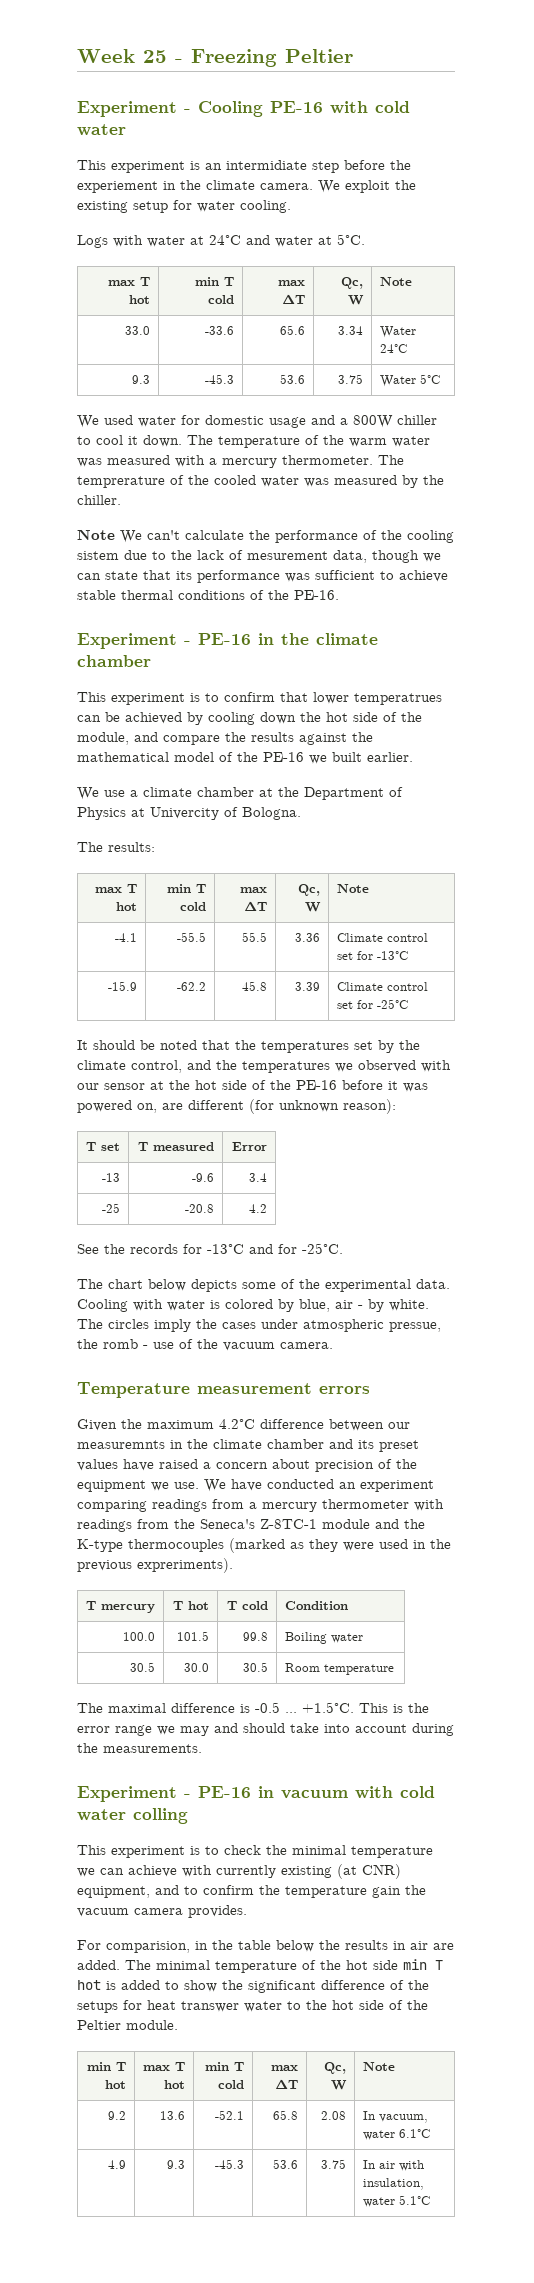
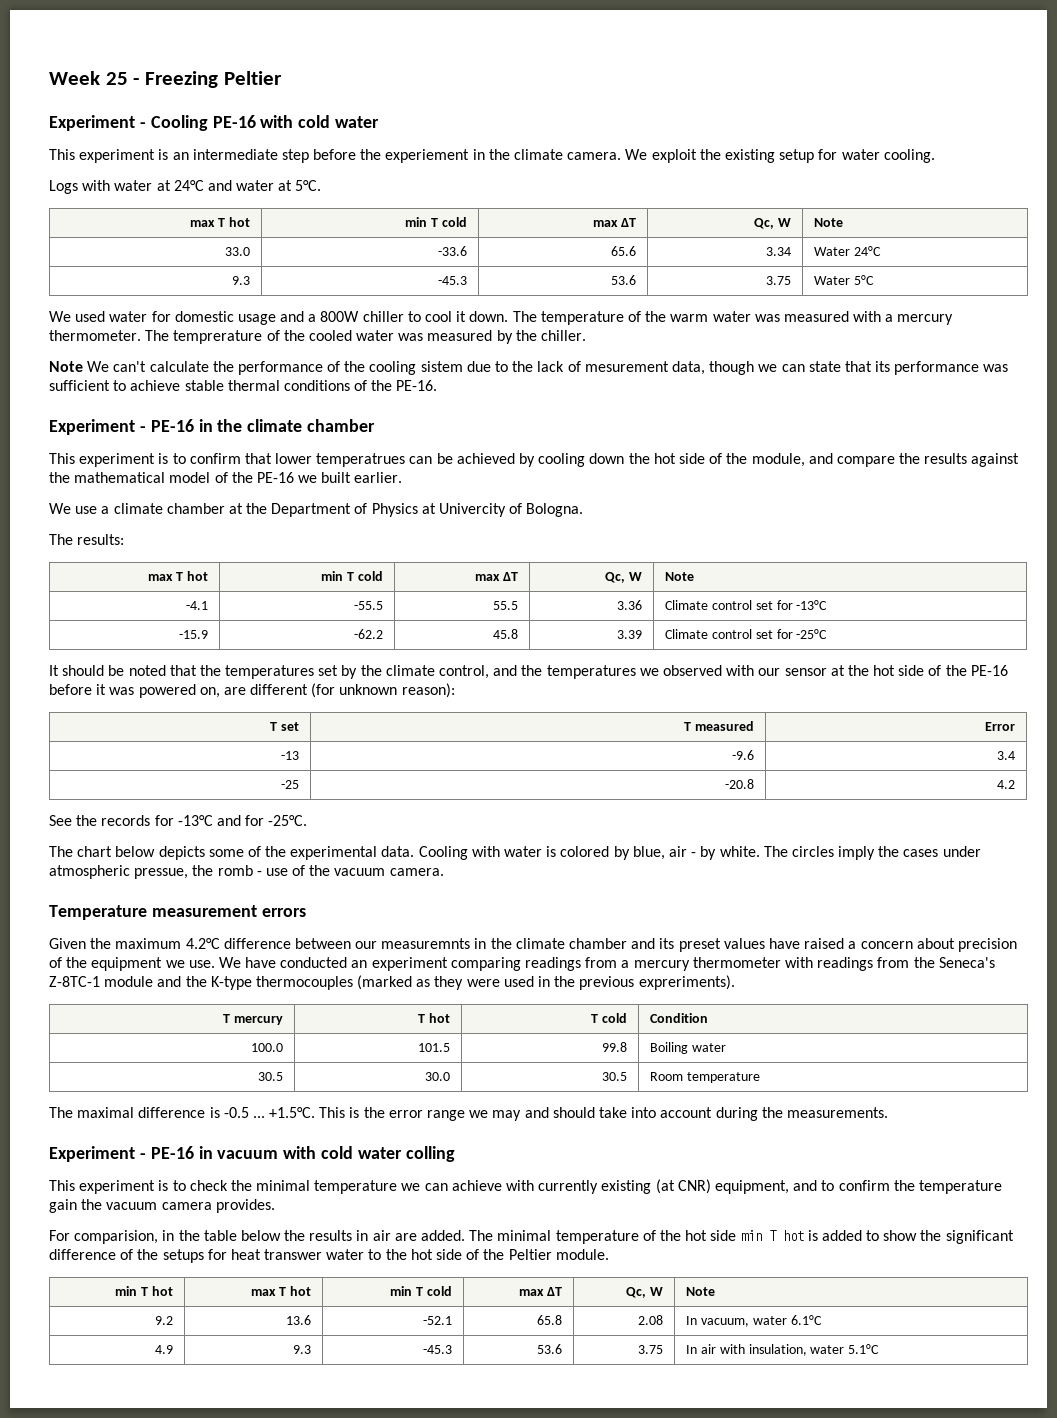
- This experiment is an intermidiate step before the experiement in the climate camera.
+ This experiment is an intermediate step before the experiement in the climate camera.

